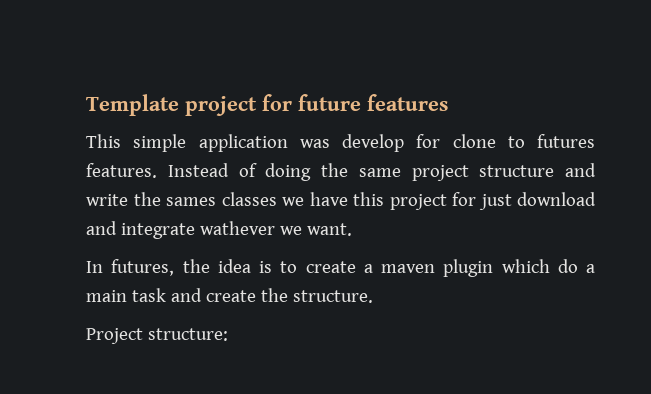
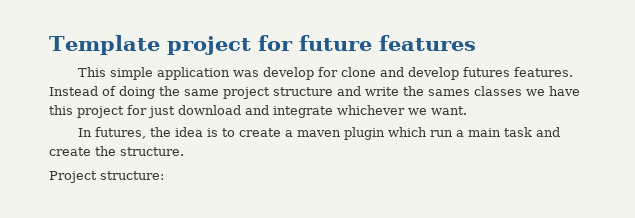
- This simple application was develop for clone to futures features.
+ This simple application was develop for clone and develop futures features.
- Instead of doing the same project structure and write the sames classes we have this project for just download and integrate wathever we want.
+ Instead of doing the same project structure and write the sames classes we have this project for just download and integrate whichever we want.
- In futures, the idea is to create a maven plugin which do a main task and create the structure.
+ In futures, the idea is to create a maven plugin which run a main task and create the structure.

